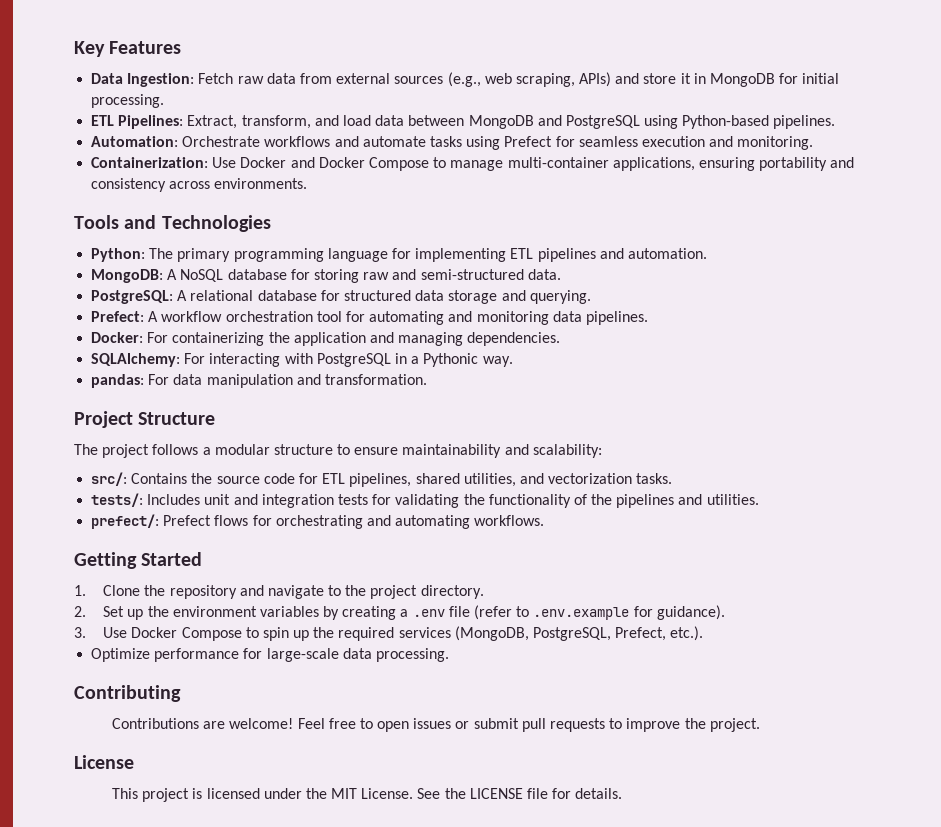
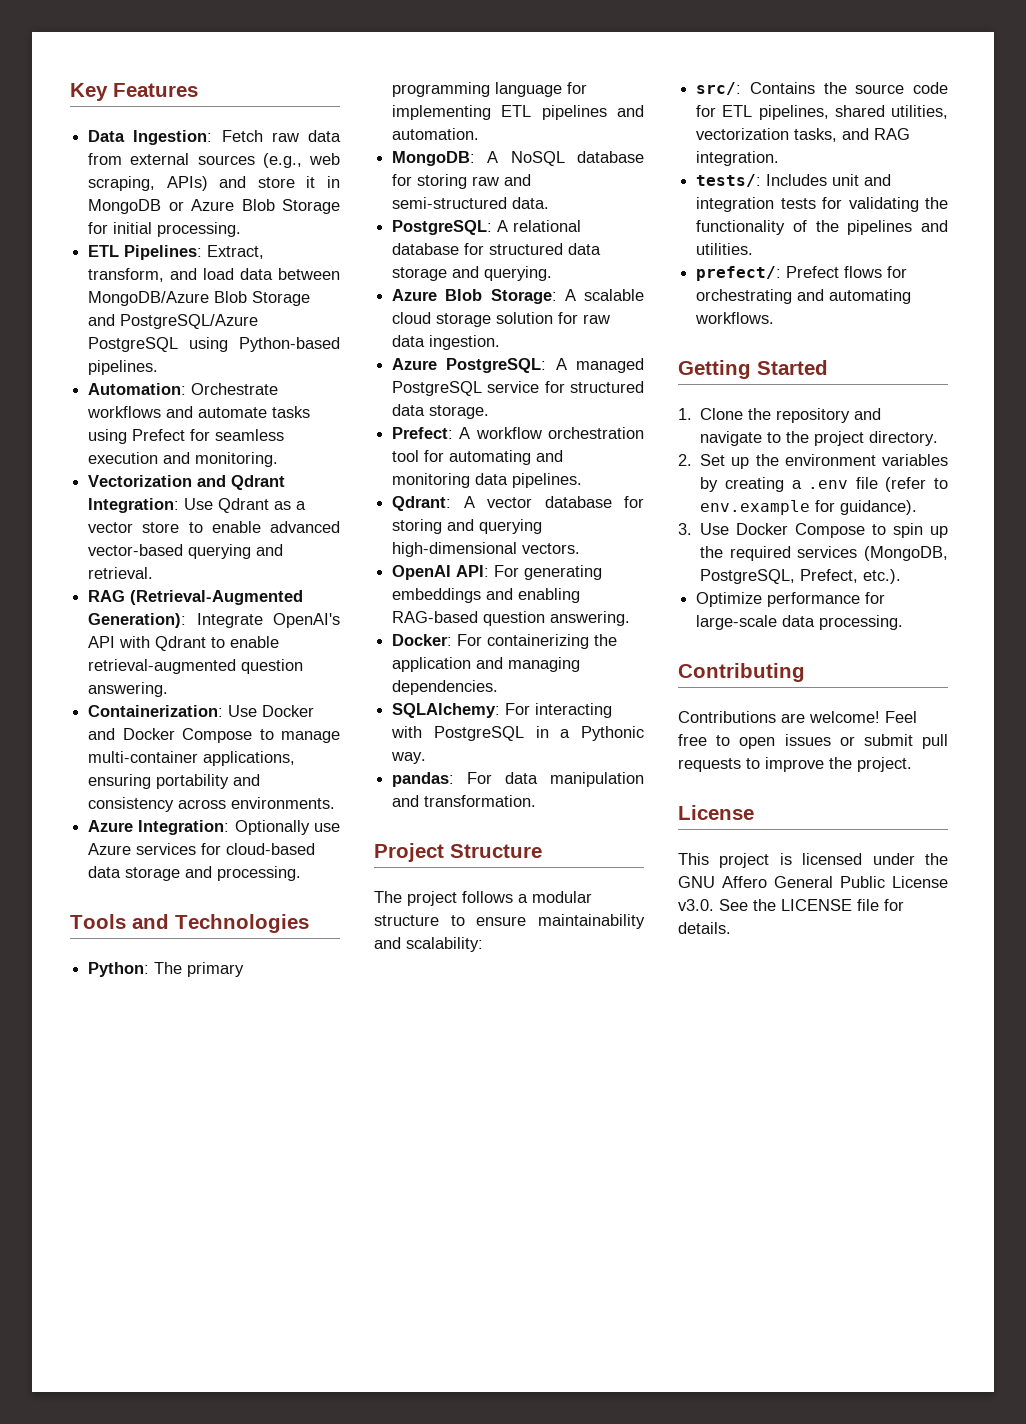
- Data Ingestion: Fetch raw data from external sources (e.g., web scraping, APIs) and store it in MongoDB for initial processing.
+ Data Ingestion: Fetch raw data from external sources (e.g., web scraping, APIs) and store it in MongoDB or Azure Blob Storage for initial processing.
- ETL Pipelines: Extract, transform, and load data between MongoDB and PostgreSQL using Python-based pipelines.
+ ETL Pipelines: Extract, transform, and load data between MongoDB/Azure Blob Storage and PostgreSQL/Azure PostgreSQL using Python-based pipelines.
+ Vectorization and Qdrant Integration: Use Qdrant as a vector store to enable advanced vector-based querying and retrieval.
+ RAG (Retrieval-Augmented Generation): Integrate OpenAI's API with Qdrant to enable retrieval-augmented question answering.
+ Azure Integration: Optionally use Azure services for cloud-based data storage and processing.
+ Azure Blob Storage: A scalable cloud storage solution for raw data ingestion.
+ Azure PostgreSQL: A managed PostgreSQL service for structured data storage.
+ Qdrant: A vector database for storing and querying high-dimensional vectors.
+ OpenAI API: For generating embeddings and enabling RAG-based question answering.
- src/: Contains the source code for ETL pipelines, shared utilities, and vectorization tasks.
+ src/: Contains the source code for ETL pipelines, shared utilities, vectorization tasks, and RAG integration.
- 2. Set up the environment variables by creating a .env file (refer to .env.example for guidance).
+ 2. Set up the environment variables by creating a .env file (refer to env.example for guidance).
- This project is licensed under the MIT License. See the LICENSE file for details.
+ This project is licensed under the GNU Affero General Public License v3.0. See the LICENSE file for details.

